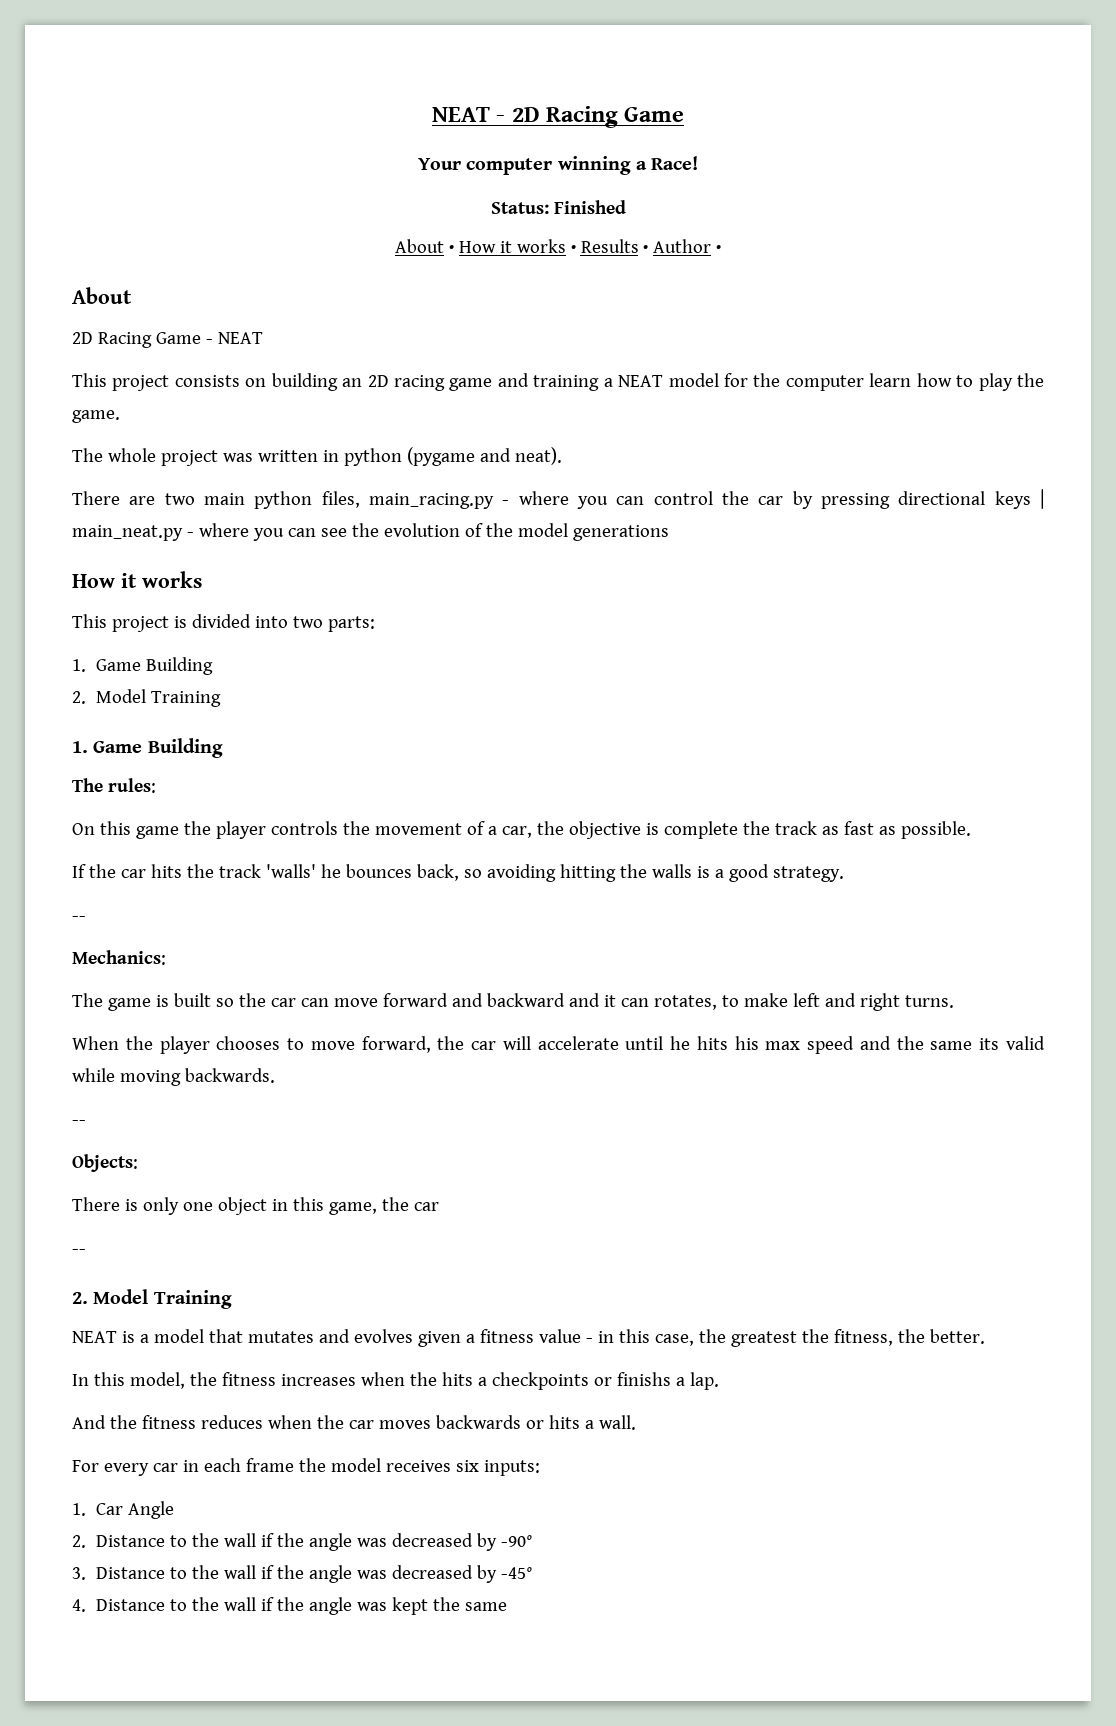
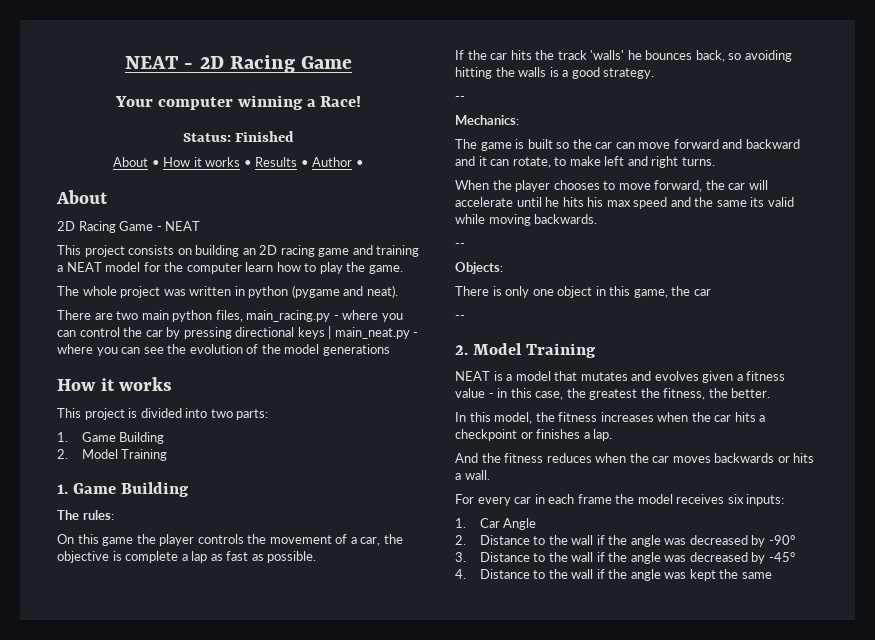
- On this game the player controls the movement of a car, the objective is complete the track as fast as possible.
+ On this game the player controls the movement of a car, the objective is complete a lap as fast as possible.
- The game is built so the car can move forward and backward and it can rotates, to make left and right turns.
+ The game is built so the car can move forward and backward and it can rotate, to make left and right turns.
- In this model, the fitness increases when the hits a checkpoints or finishs a lap.
+ In this model, the fitness increases when the car hits a checkpoint or finishes a lap.

